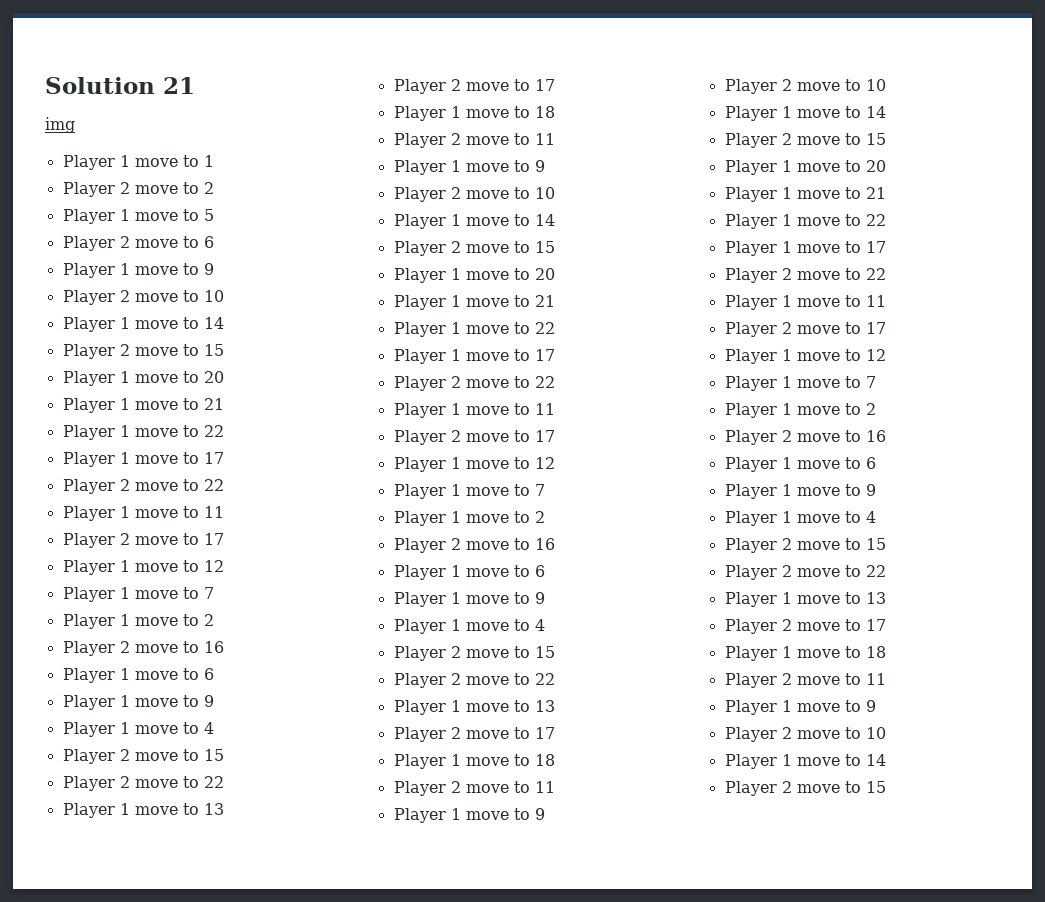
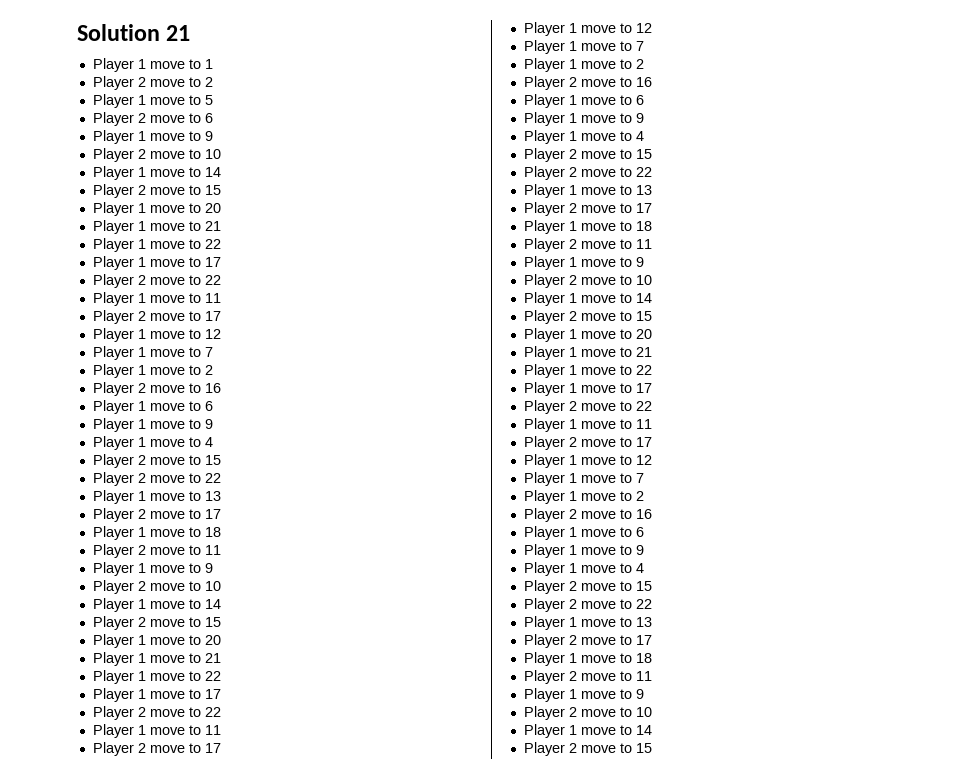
- img

